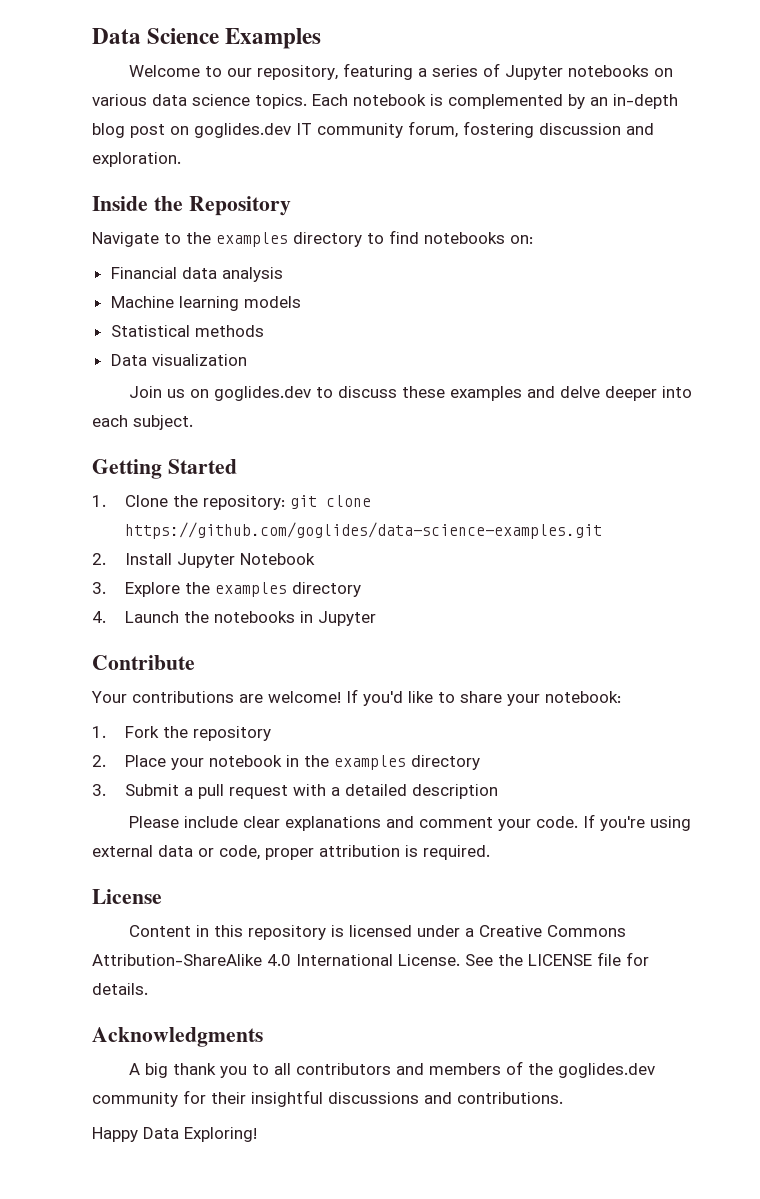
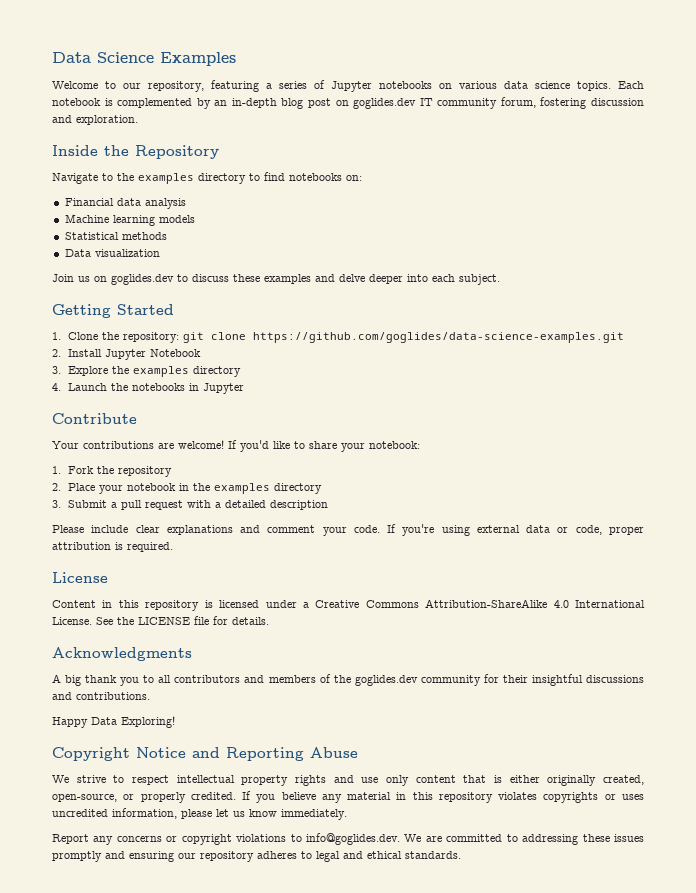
+ Copyright Notice and Reporting Abuse
+ We strive to respect intellectual property rights and use only content that is either originally created, open-source, or properly credited. If you believe any material in this repository violates copyrights or uses uncredited information, please let us know immediately.
+ Report any concerns or copyright violations to info@goglides.dev. We are committed to addressing these issues promptly and ensuring our repository adheres to legal and ethical standards.

